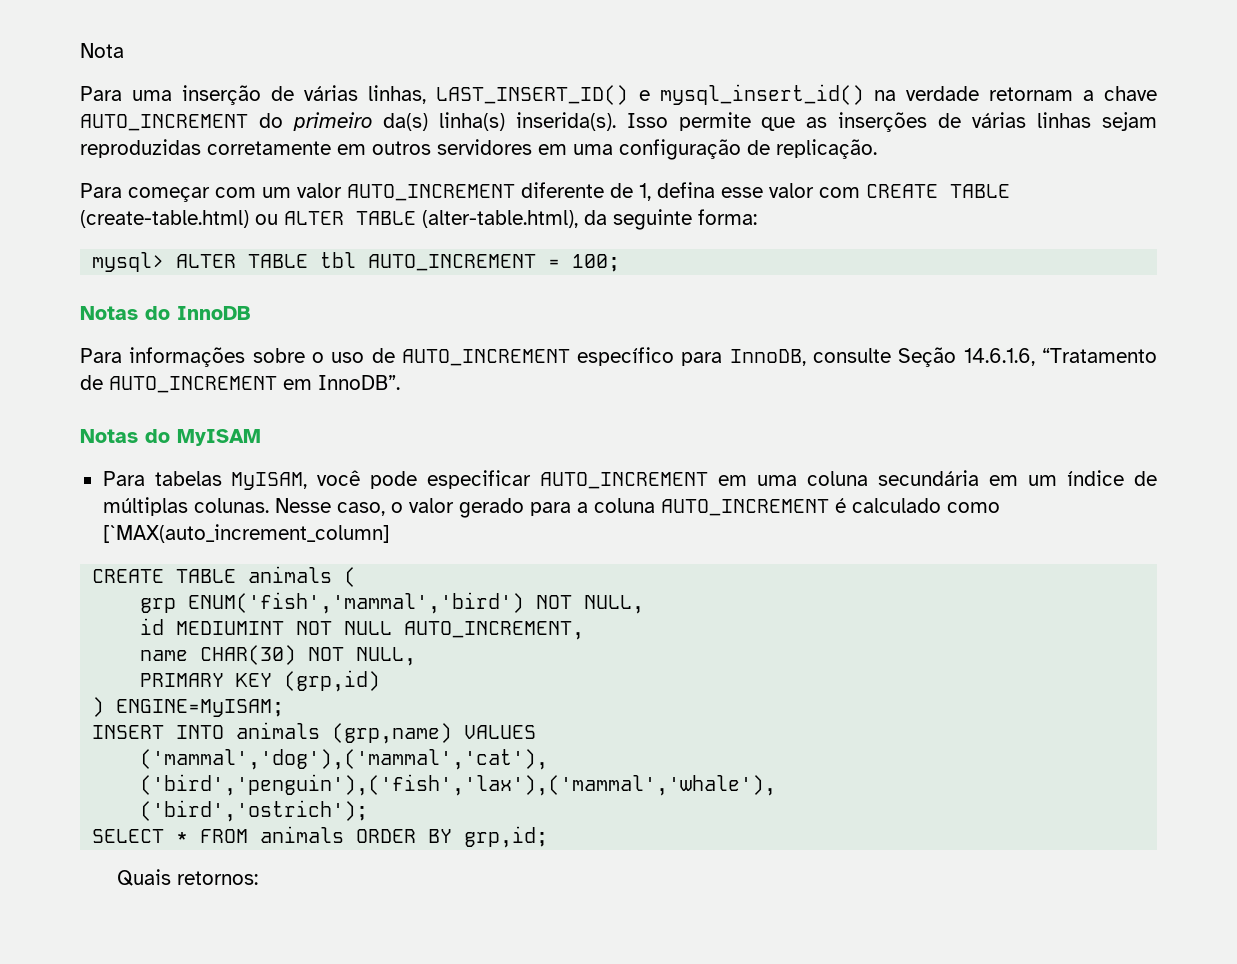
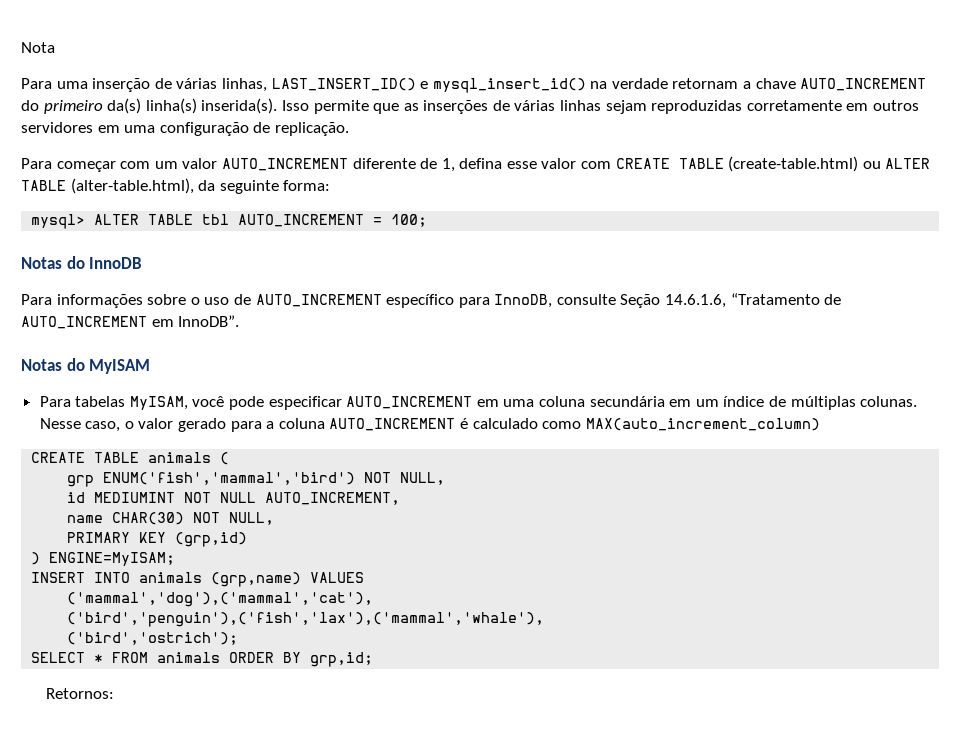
- Nesse caso, o valor gerado para a coluna AUTO_INCREMENT é calculado como [`MAX(auto_increment_column]
+ Nesse caso, o valor gerado para a coluna AUTO_INCREMENT é calculado como MAX(auto_increment_column)
- Quais retornos:
+ Retornos:

